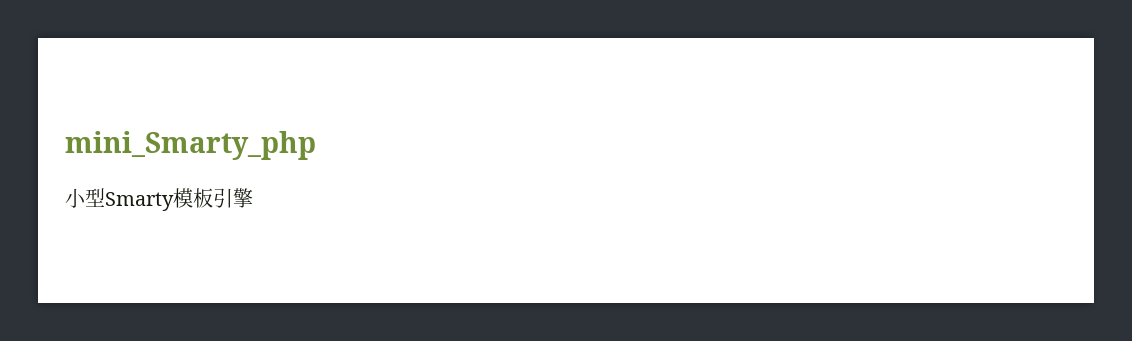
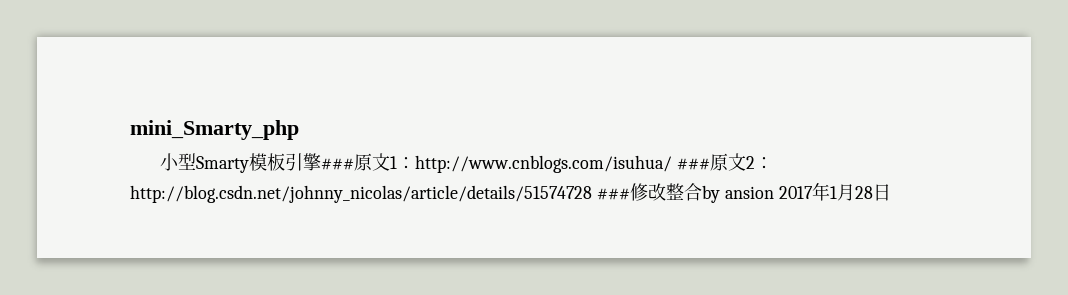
- 小型Smarty模板引擎
+ 小型Smarty模板引擎###原文1：http://www.cnblogs.com/isuhua/ ###原文2：http://blog.csdn.net/johnny_nicolas/article/details/51574728 ###修改整合by ansion 2017年1月28日

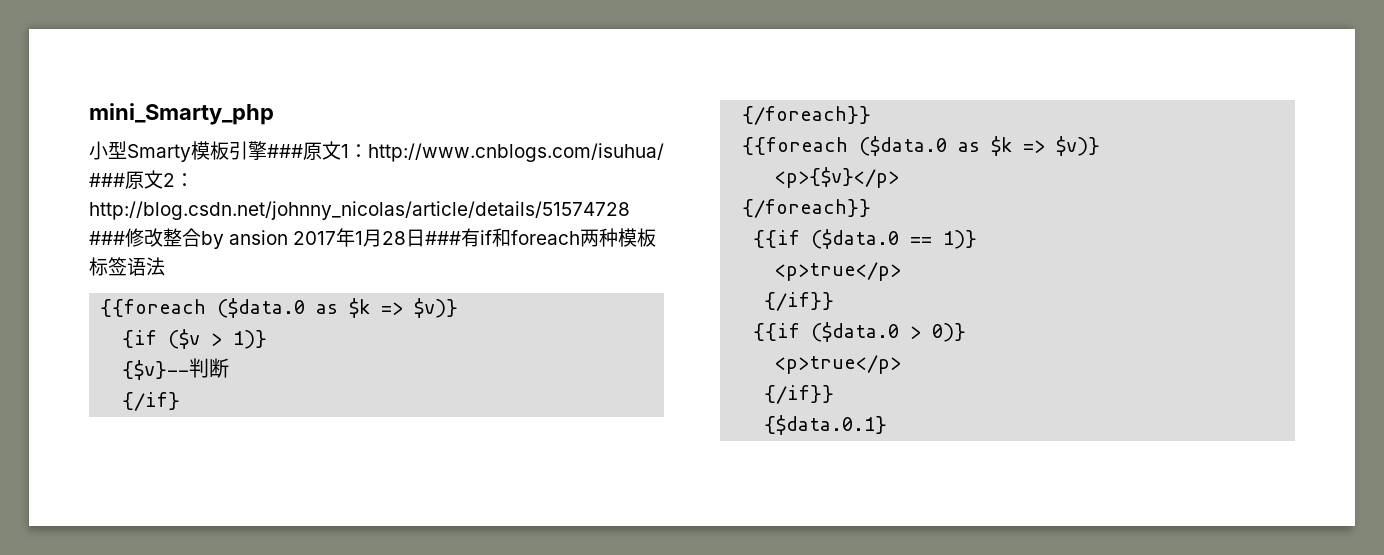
- 小型Smarty模板引擎###原文1：http://www.cnblogs.com/isuhua/ ###原文2：http://blog.csdn.net/johnny_nicolas/article/details/51574728 ###修改整合by ansion 2017年1月28日
+ 小型Smarty模板引擎###原文1：http://www.cnblogs.com/isuhua/ ###原文2：http://blog.csdn.net/johnny_nicolas/article/details/51574728 ###修改整合by ansion 2017年1月28日###有if和foreach两种模板标签语法
+ {{foreach ($data.0 as $k => $v)}
+ {if ($v > 1)}
+ {$v}--判断
+ {/if}
+ {/foreach}}
+ {{foreach ($data.0 as $k => $v)}
+ <p>{$v}</p>
+ {/foreach}}
+ {{if ($data.0 == 1)}
+ <p>true</p>
+ {/if}}
+ {{if ($data.0 > 0)}
+ <p>true</p>
+ {/if}}
+ {$data.0.1}

